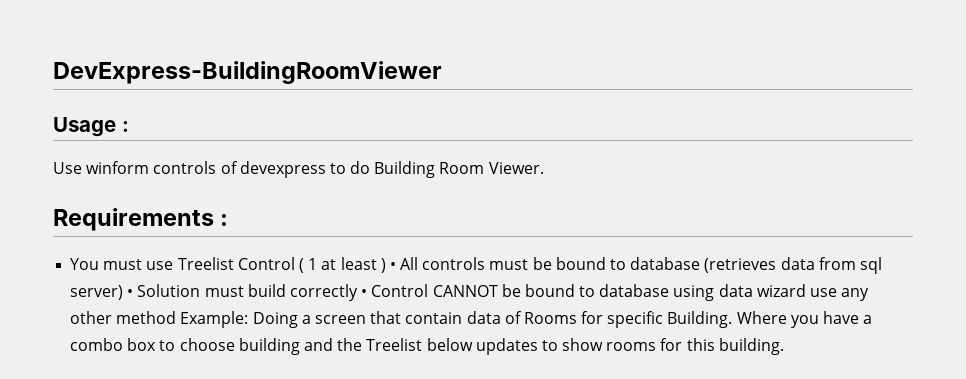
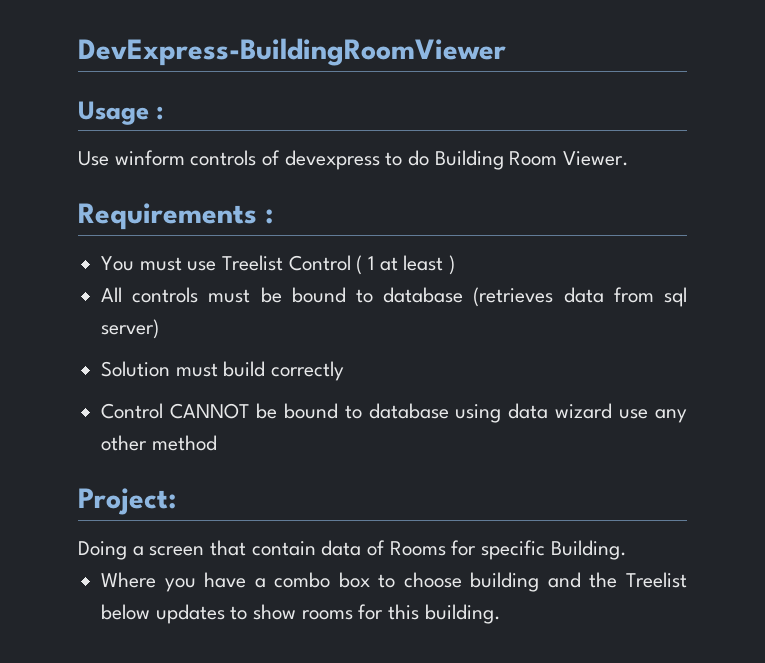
- You must use Treelist Control ( 1 at least ) • All controls must be bound to database (retrieves data from sql server) • Solution must build correctly • Control CANNOT be bound to database using data wizard use any other method Example: Doing a screen that contain data of Rooms for specific Building. Where you have a combo box to choose building and the Treelist below updates to show rooms for this building.
+ You must use Treelist Control ( 1 at least )
+ All controls must be bound to database (retrieves data from sql server)
+ Solution must build correctly
+ Control CANNOT be bound to database using data wizard use any other method
+ Project:
+ Doing a screen that contain data of Rooms for specific Building.
+ Where you have a combo box to choose building and the Treelist below updates to show rooms for this building.

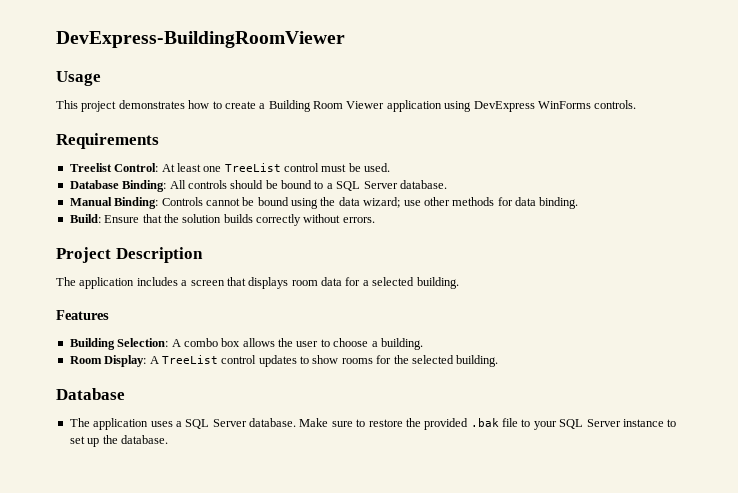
- Usage :
- Use winform controls of devexpress to do Building Room Viewer.
- Requirements :
- You must use Treelist Control ( 1 at least )
- All controls must be bound to database (retrieves data from sql server)
- Solution must build correctly
- Control CANNOT be bound to database using data wizard use any other method
- Project:
- Doing a screen that contain data of Rooms for specific Building.
- Where you have a combo box to choose building and the Treelist below updates to show rooms for this building.
+ Usage
+ This project demonstrates how to create a Building Room Viewer application using DevExpress WinForms controls.
+ Requirements
+ Treelist Control: At least one TreeList control must be used.
+ Database Binding: All controls should be bound to a SQL Server database.
+ Manual Binding: Controls cannot be bound using the data wizard; use other methods for data binding.
+ Build: Ensure that the solution builds correctly without errors.
+ Project Description
+ The application includes a screen that displays room data for a selected building.
+ Features
+ Building Selection: A combo box allows the user to choose a building.
+ Room Display: A TreeList control updates to show rooms for the selected building.
+ Database
+ The application uses a SQL Server database. Make sure to restore the provided .bak file to your SQL Server instance to set up the database.

